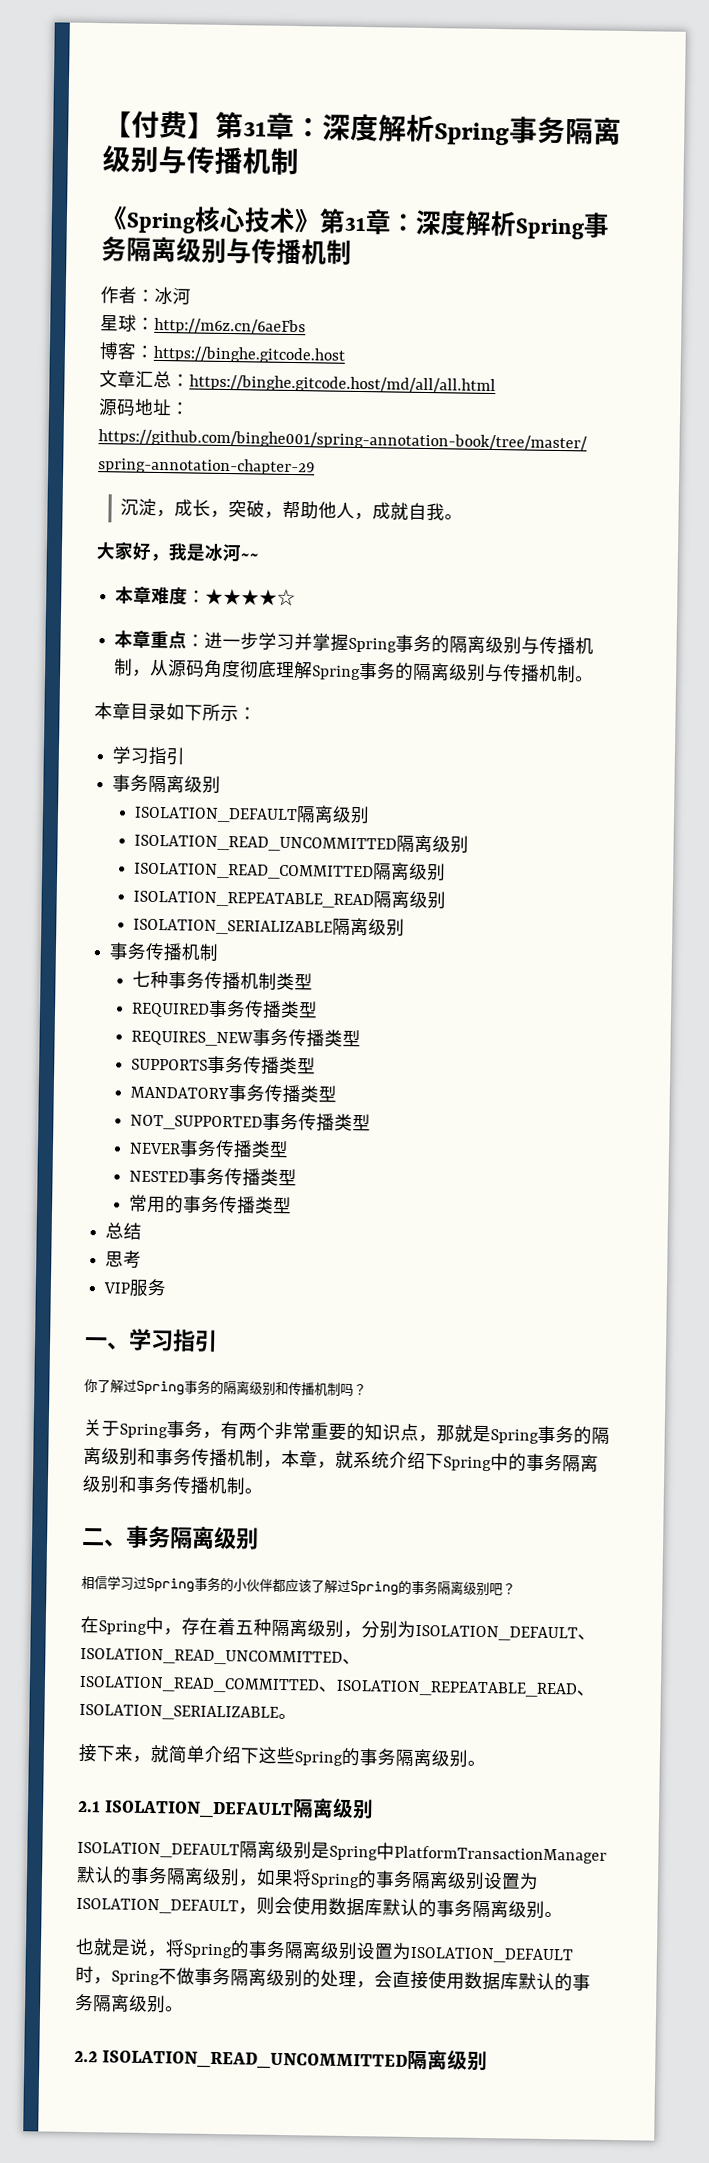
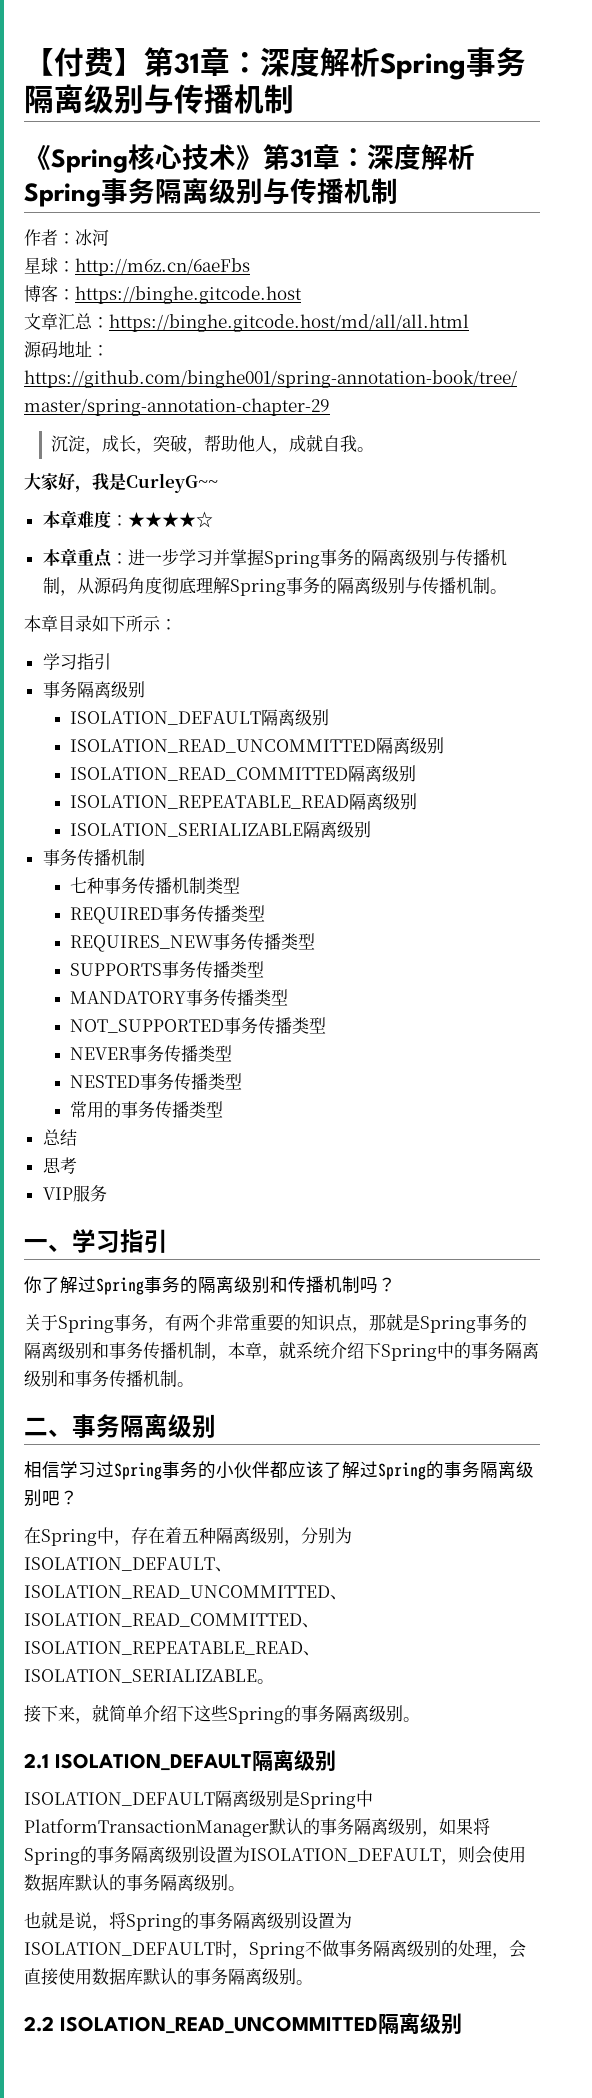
- 大家好，我是冰河~~
+ 大家好，我是CurleyG~~

